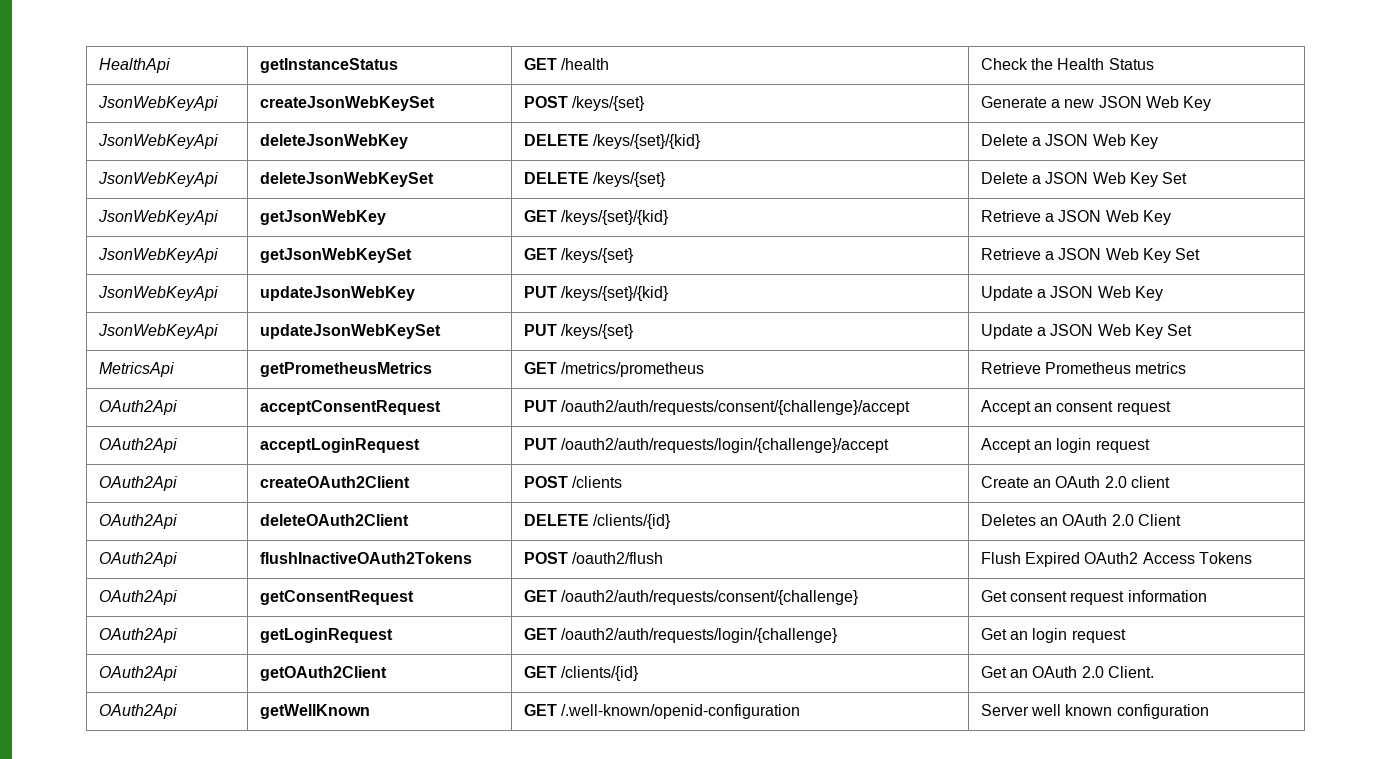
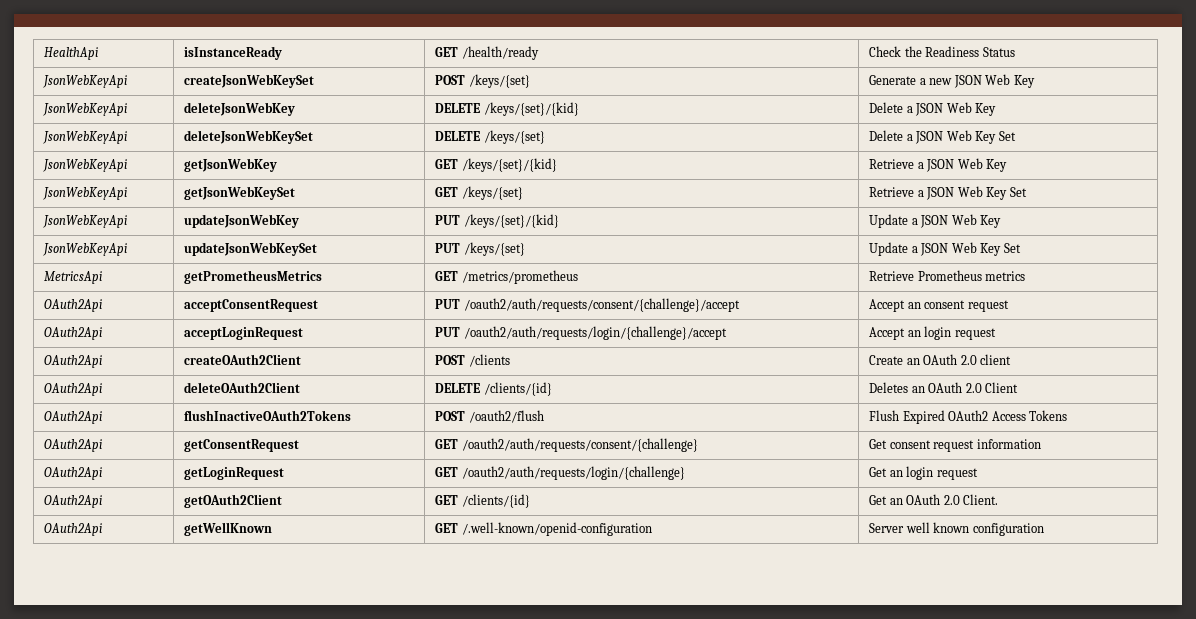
- HealthApi | getInstanceStatus | GET /health | Check the Health Status
+ HealthApi | isInstanceReady | GET /health/ready | Check the Readiness Status

